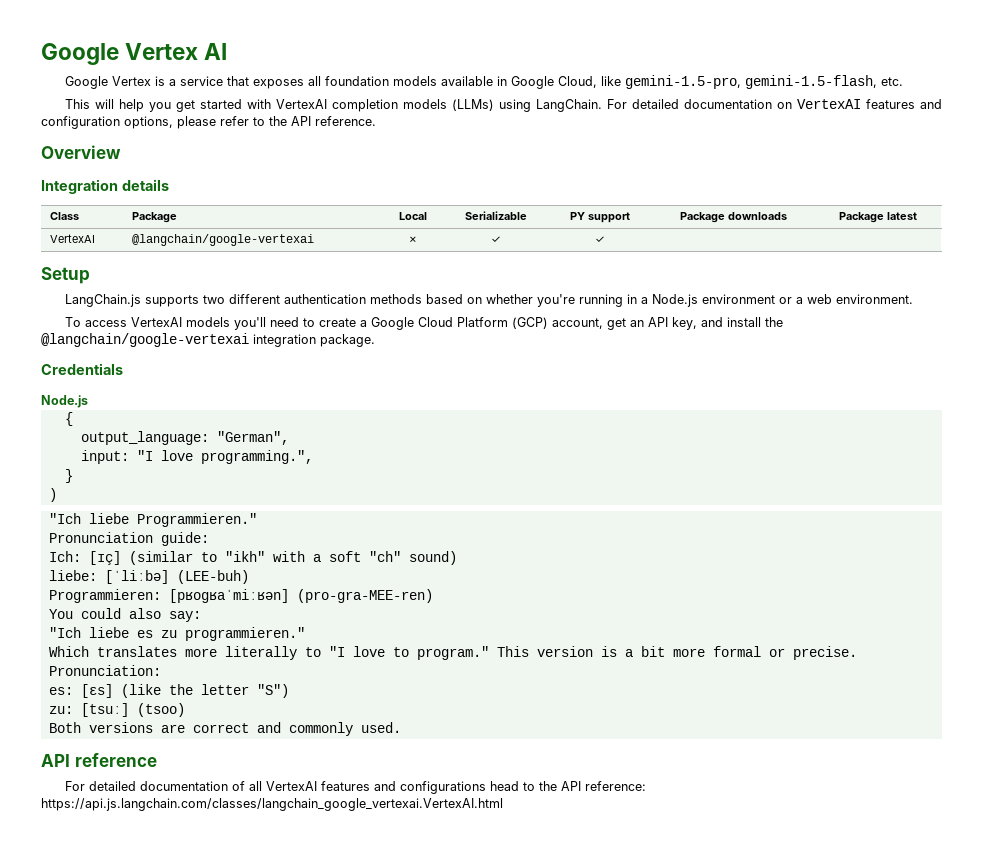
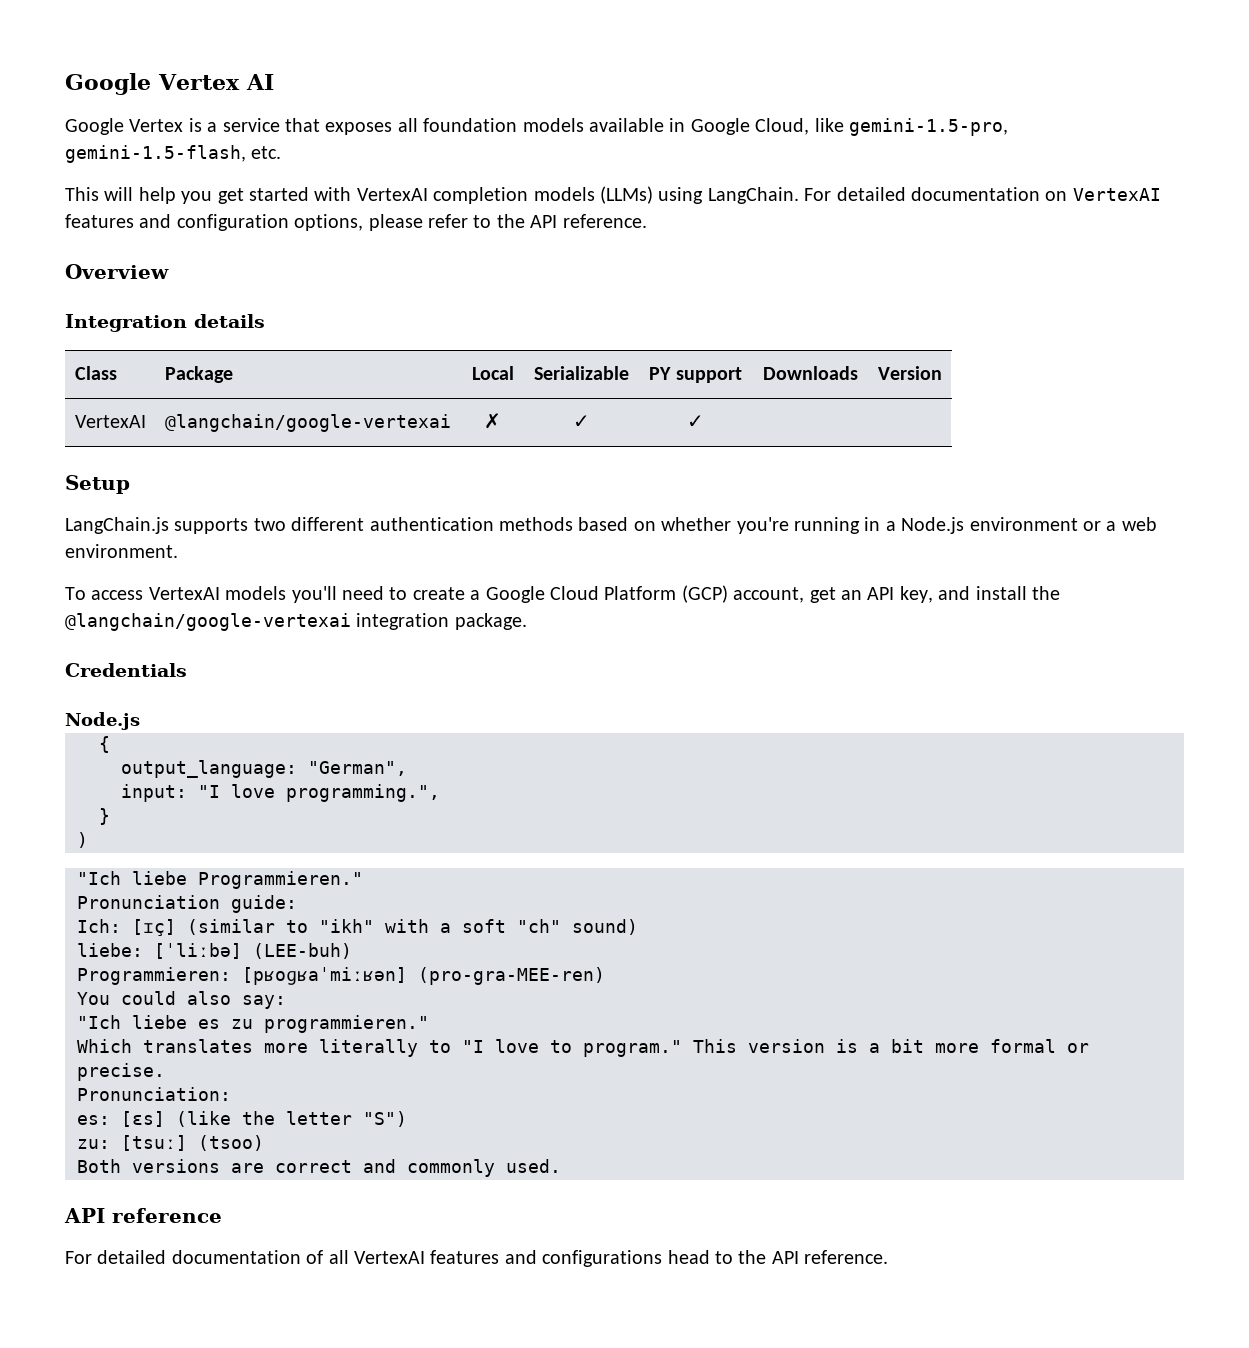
- Class | Package | Local | Serializable | PY support | Package downloads | Package latest
+ Class | Package | Local | Serializable | PY support | Downloads | Version
- For detailed documentation of all VertexAI features and configurations head to the API reference: https://api.js.langchain.com/classes/langchain_google_vertexai.VertexAI.html
+ For detailed documentation of all VertexAI features and configurations head to the API reference.

